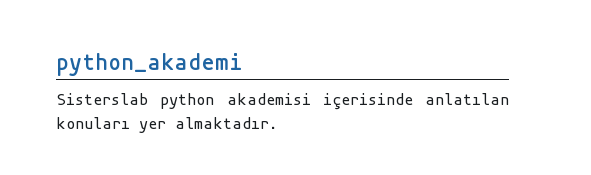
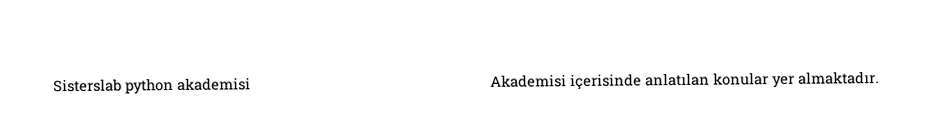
- python_akademi
- Sisterslab python akademisi içerisinde anlatılan konuları yer almaktadır.
+ Sisterslab python akademisi
+ Akademisi içerisinde anlatılan konular yer almaktadır.

